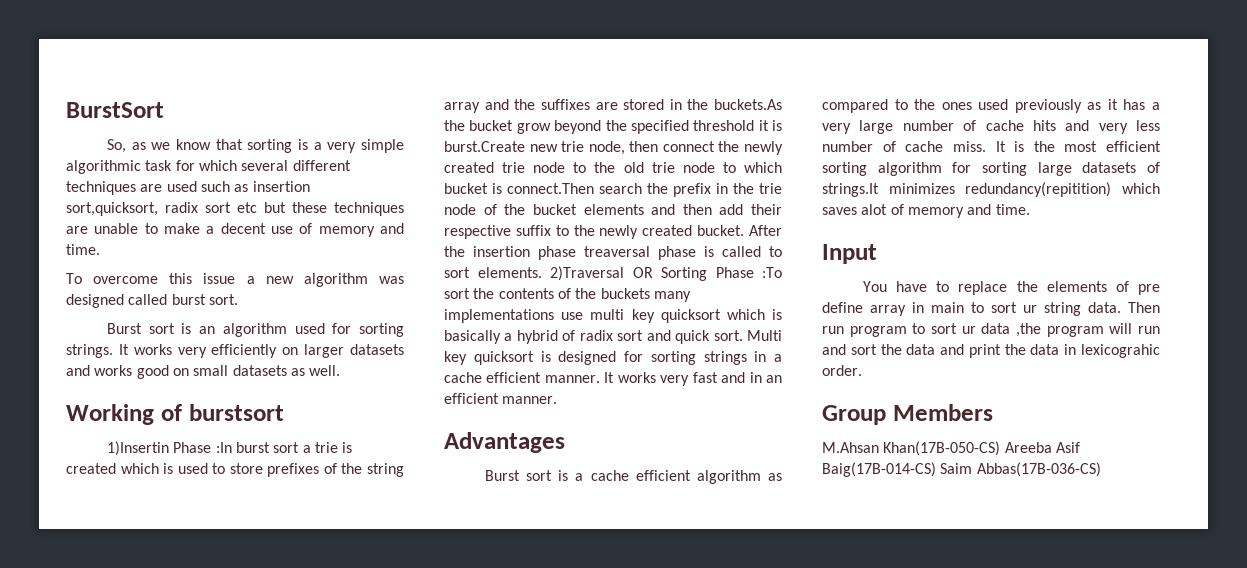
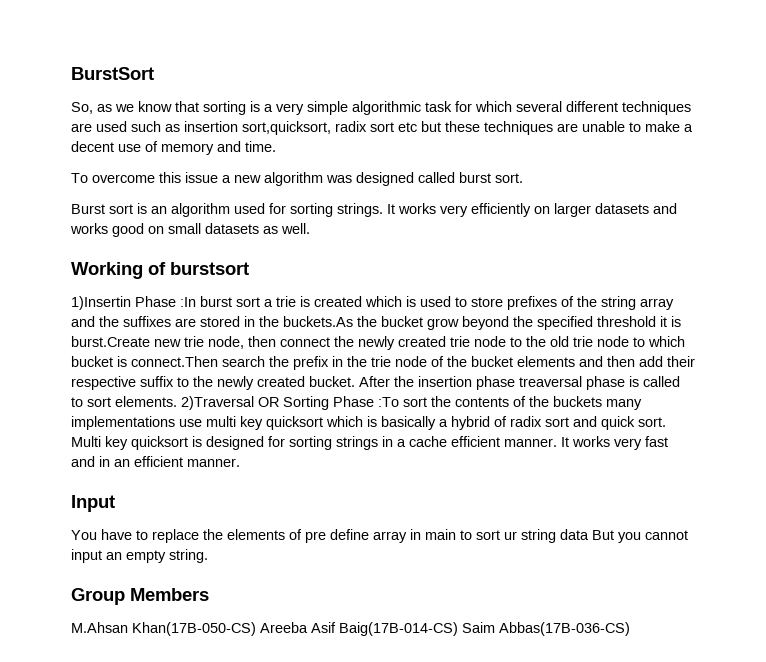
- Advantages
- Burst sort is a cache efficient algorithm as compared to the ones used previously as it has a very large number of cache hits and very less number of cache miss. It is the most efficient sorting algorithm for sorting large datasets of strings.It minimizes redundancy(repitition) which saves alot of memory and time.
- You have to replace the elements of pre define array in main to sort ur string data. Then run program to sort ur data ,the program will run and sort the data and print the data in lexicograhic order.
+ You have to replace the elements of pre define array in main to sort ur string data But you cannot input an empty string.

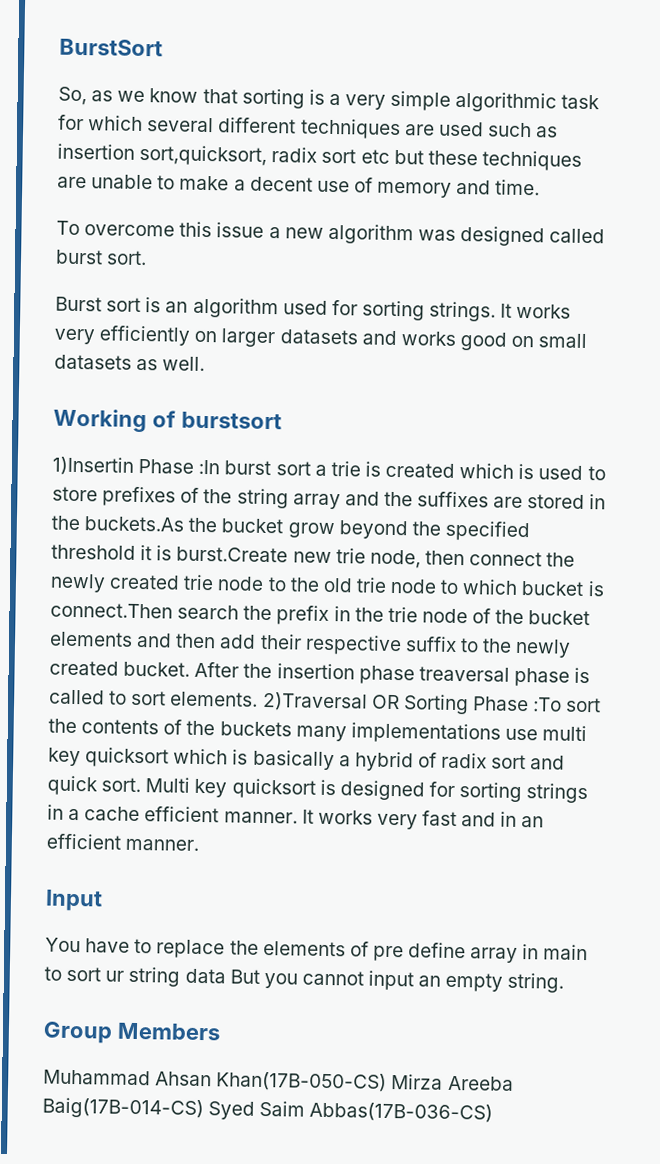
- M.Ahsan Khan(17B-050-CS) Areeba Asif Baig(17B-014-CS) Saim Abbas(17B-036-CS)
+ Muhammad Ahsan Khan(17B-050-CS) Mirza Areeba Baig(17B-014-CS) Syed Saim Abbas(17B-036-CS)

